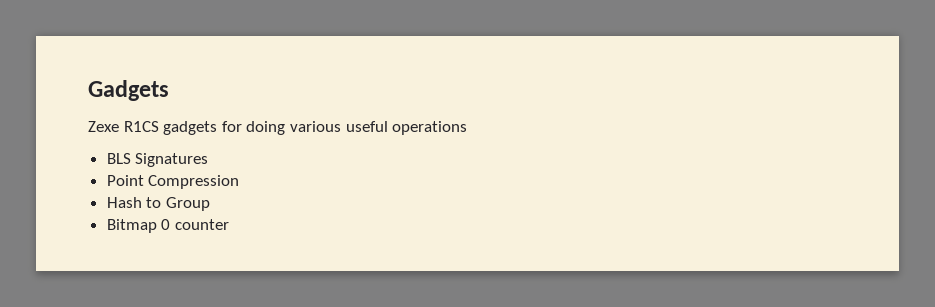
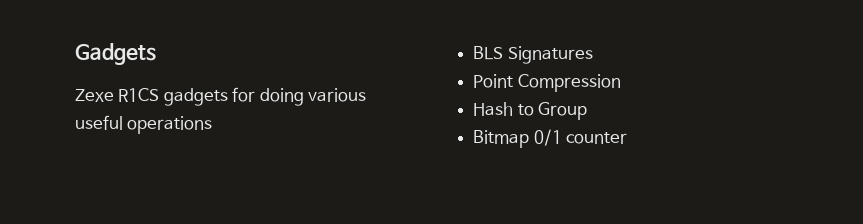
- Bitmap 0 counter
+ Bitmap 0/1 counter

